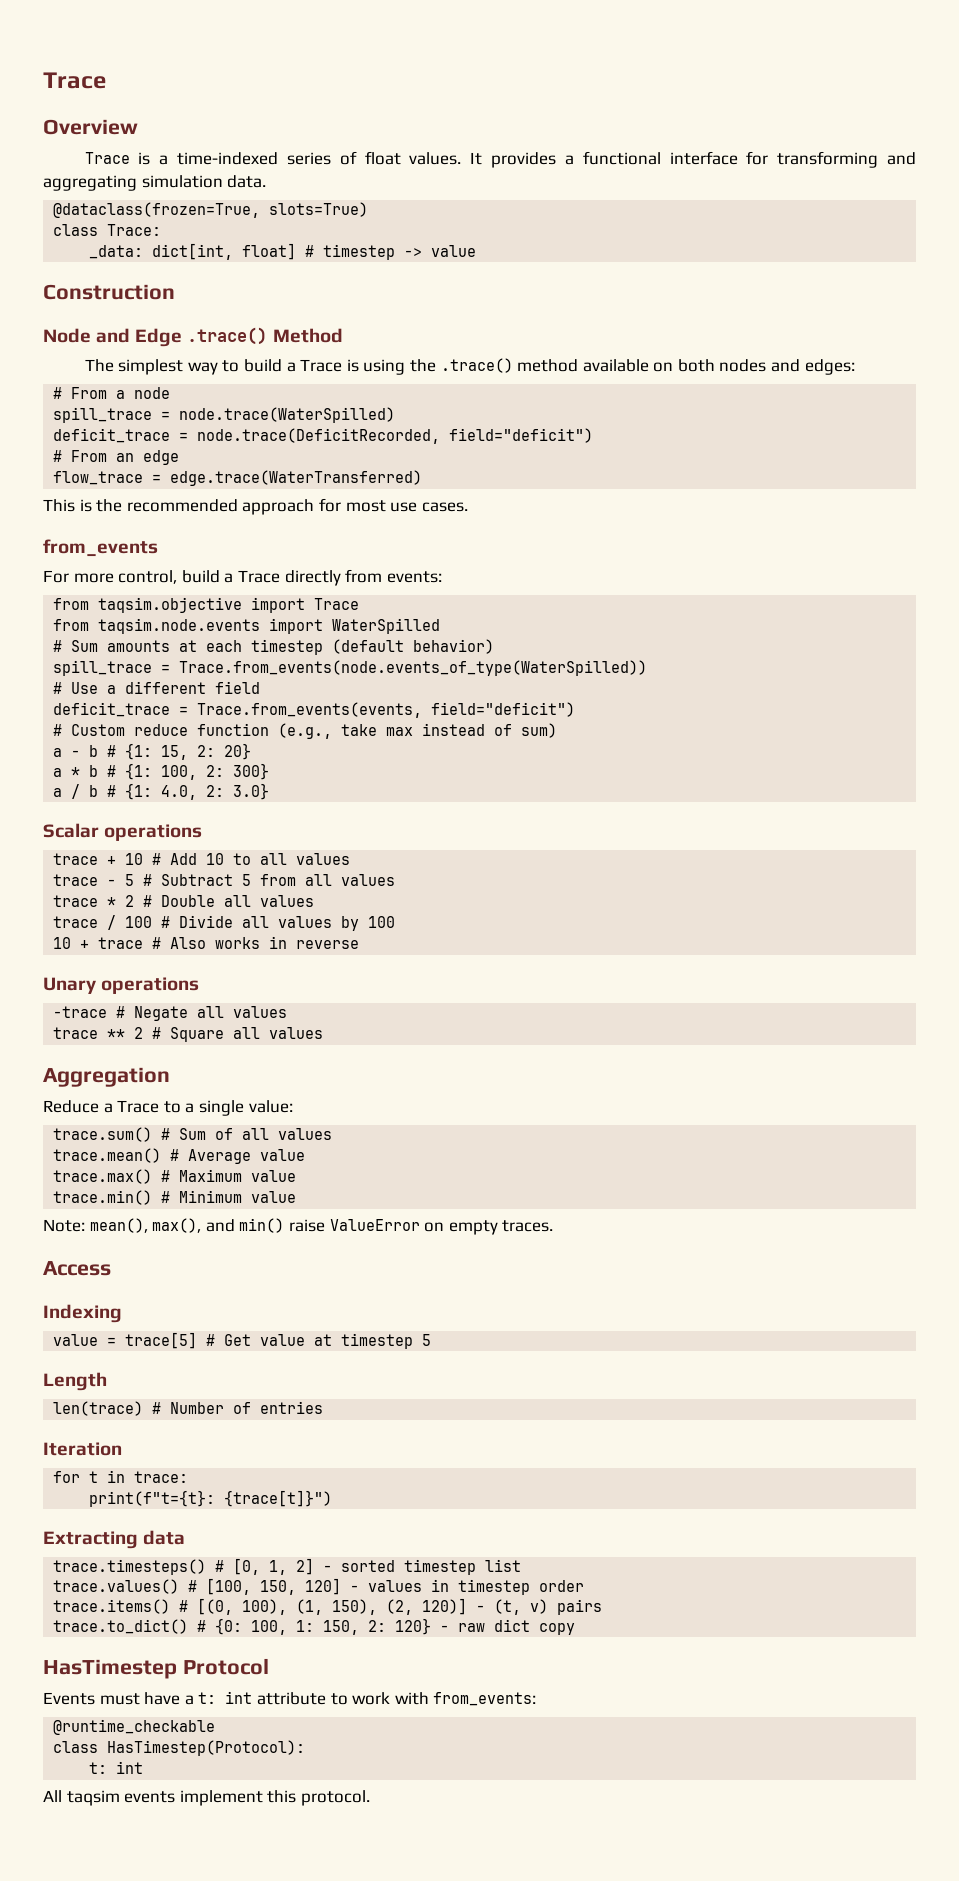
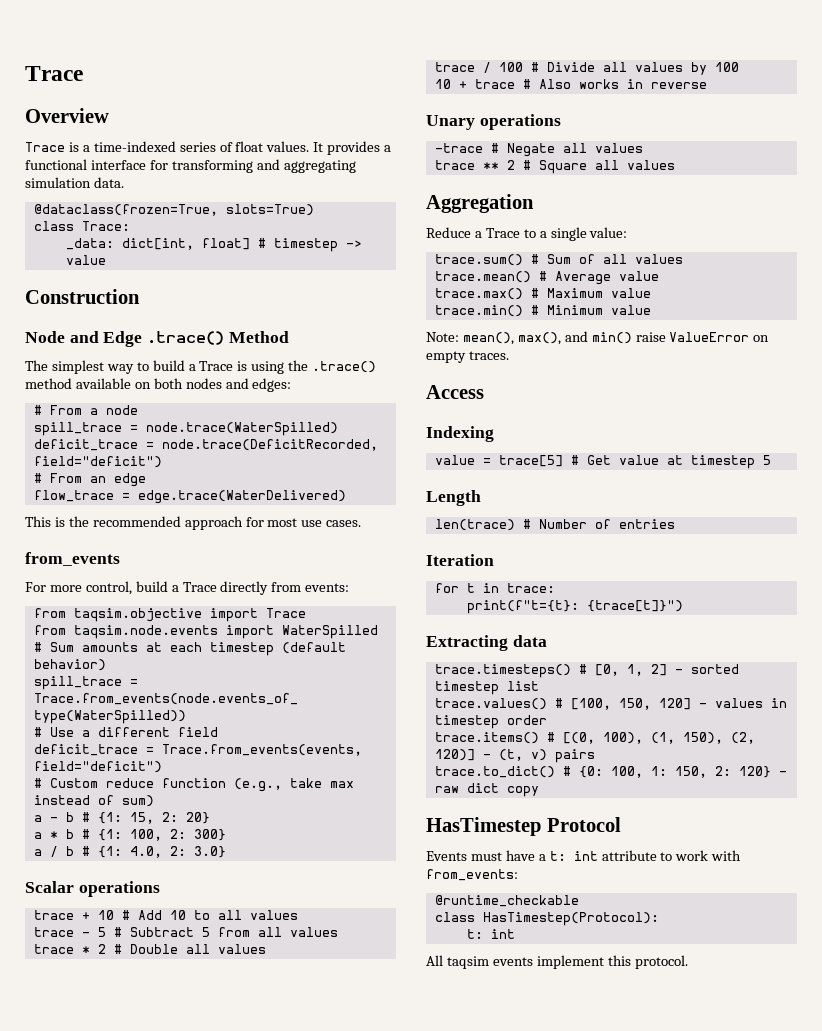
- flow_trace = edge.trace(WaterTransferred)
+ flow_trace = edge.trace(WaterDelivered)

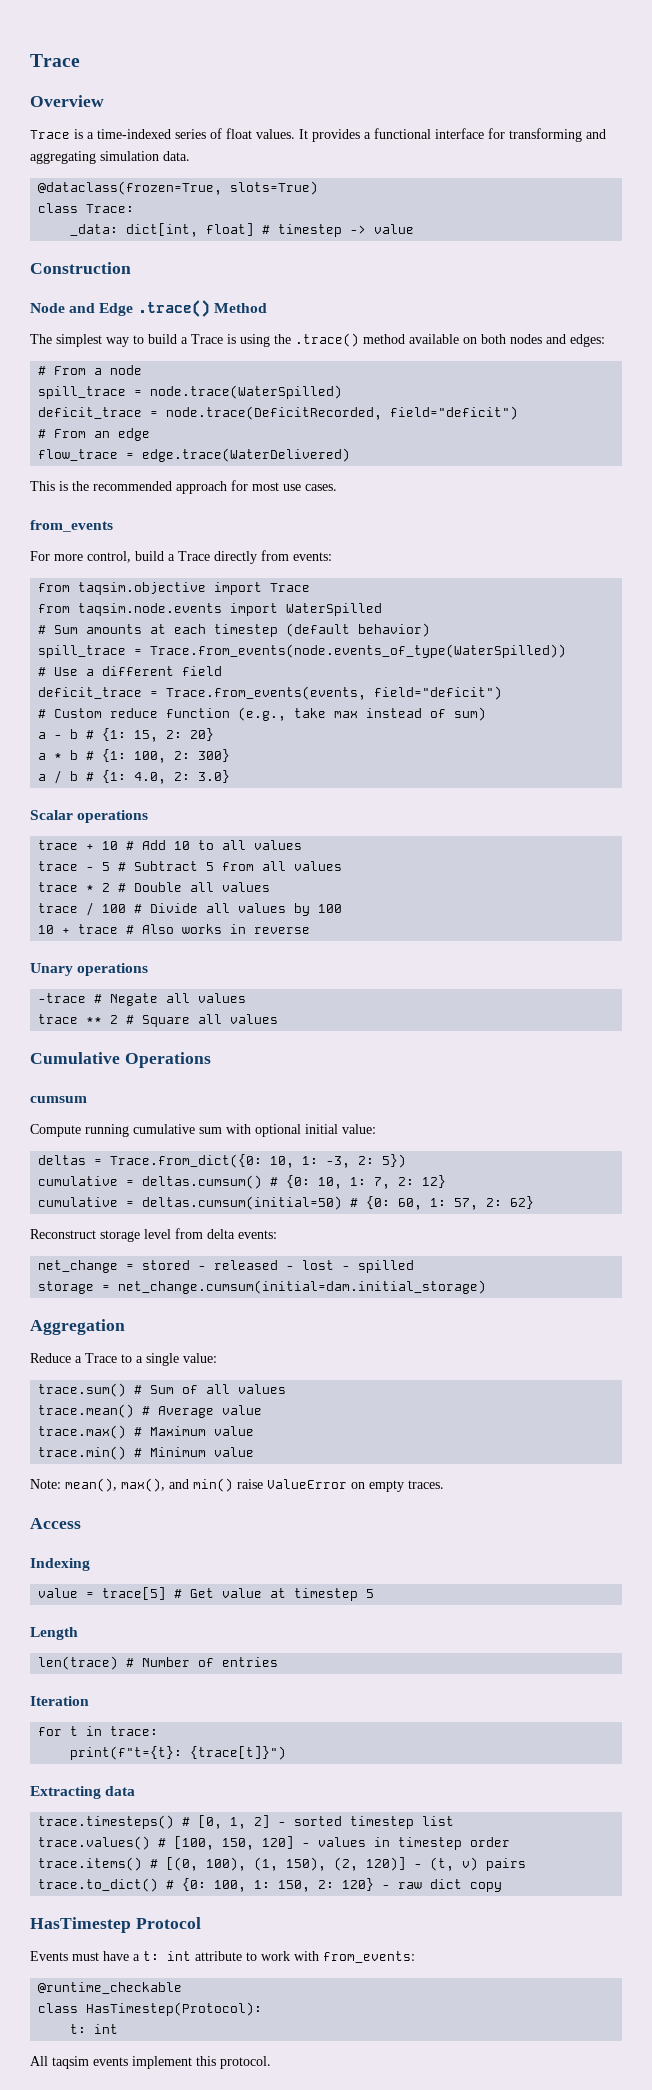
+ Cumulative Operations
+ cumsum
+ Compute running cumulative sum with optional initial value:
+ deltas = Trace.from_dict({0: 10, 1: -3, 2: 5})
+ cumulative = deltas.cumsum() # {0: 10, 1: 7, 2: 12}
+ cumulative = deltas.cumsum(initial=50) # {0: 60, 1: 57, 2: 62}
+ Reconstruct storage level from delta events:
+ net_change = stored - released - lost - spilled
+ storage = net_change.cumsum(initial=dam.initial_storage)

